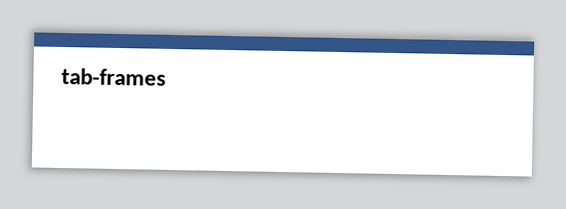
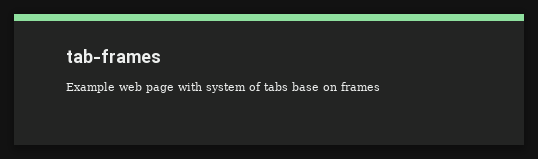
+ Example web page with system of tabs base on frames

